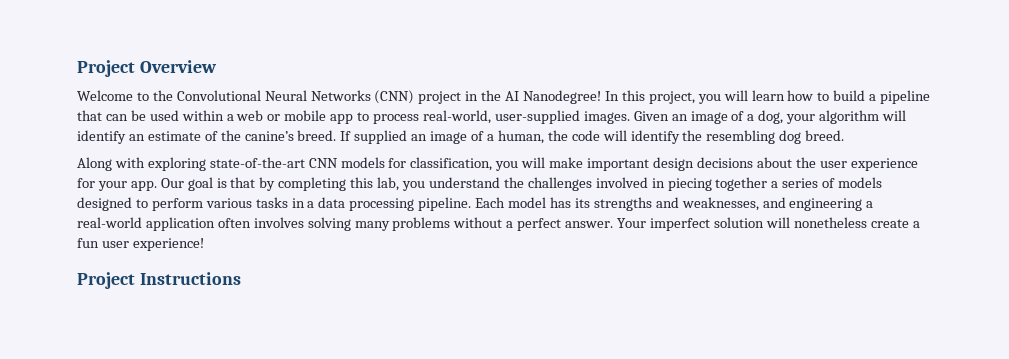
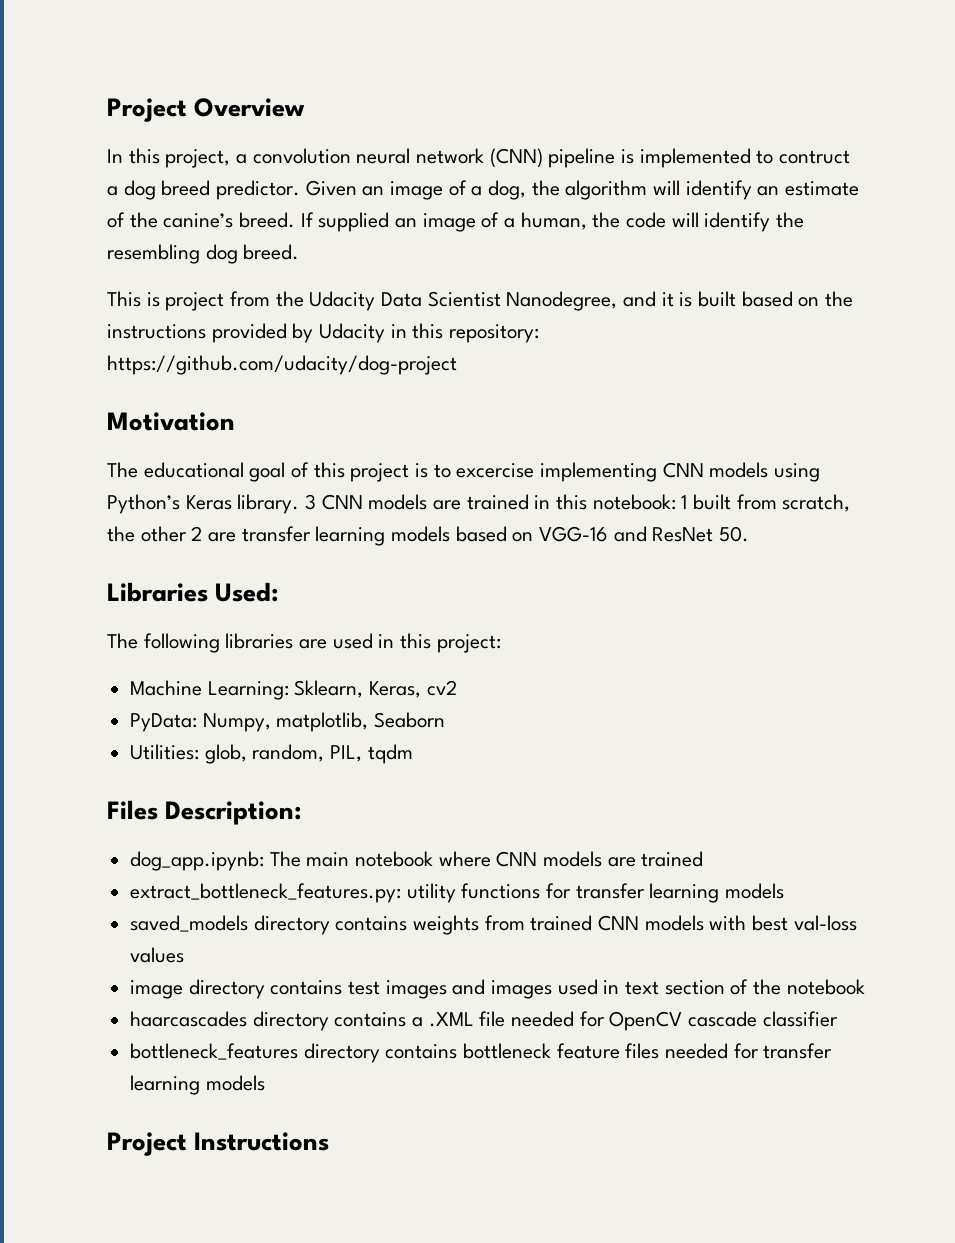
- Welcome to the Convolutional Neural Networks (CNN) project in the AI Nanodegree! In this project, you will learn how to build a pipeline that can be used within a web or mobile app to process real-world, user-supplied images.
+ In this project, a convolution neural network (CNN) pipeline is implemented to contruct a dog breed predictor.
- Given an image of a dog, your algorithm will identify an estimate of the canine’s breed.
+ Given an image of a dog, the algorithm will identify an estimate of the canine’s breed.
- Along with exploring state-of-the-art CNN models for classification, you will make important design decisions about the user experience for your app. Our goal is that by completing this lab, you understand the challenges involved in piecing together a series of models designed to perform various tasks in a data processing pipeline. Each model has its strengths and weaknesses, and engineering a real-world application often involves solving many problems without a perfect answer. Your imperfect solution will nonetheless create a fun user experience!
+ This is project from the Udacity Data Scientist Nanodegree, and it is built based on the instructions provided by Udacity in this repository: https://github.com/udacity/dog-project
+ Motivation
+ The educational goal of this project is to excercise implementing CNN models using Python’s Keras library. 3 CNN models are trained in this notebook: 1 built from scratch, the other 2 are transfer learning models based on VGG-16 and ResNet 50.
+ Libraries Used:
+ The following libraries are used in this project:
+ Machine Learning: Sklearn, Keras, cv2
+ PyData: Numpy, matplotlib, Seaborn
+ Utilities: glob, random, PIL, tqdm
+ Files Description:
+ dog_app.ipynb: The main notebook where CNN models are trained
+ extract_bottleneck_features.py: utility functions for transfer learning models
+ saved_models directory contains weights from trained CNN models with best val-loss values
+ image directory contains test images and images used in text section of the notebook
+ haarcascades directory contains a .XML file needed for OpenCV cascade classifier
+ bottleneck_features directory contains bottleneck feature files needed for transfer learning models

